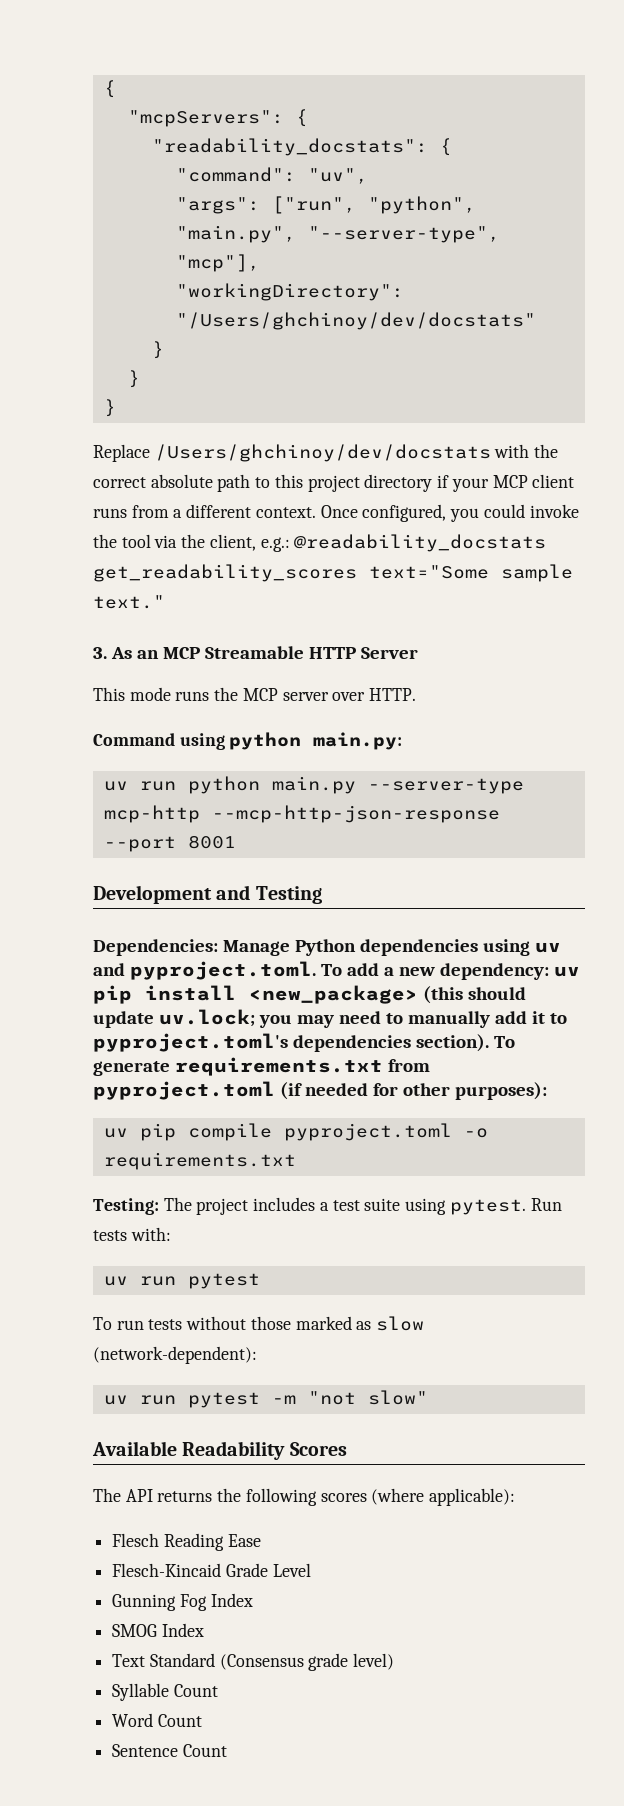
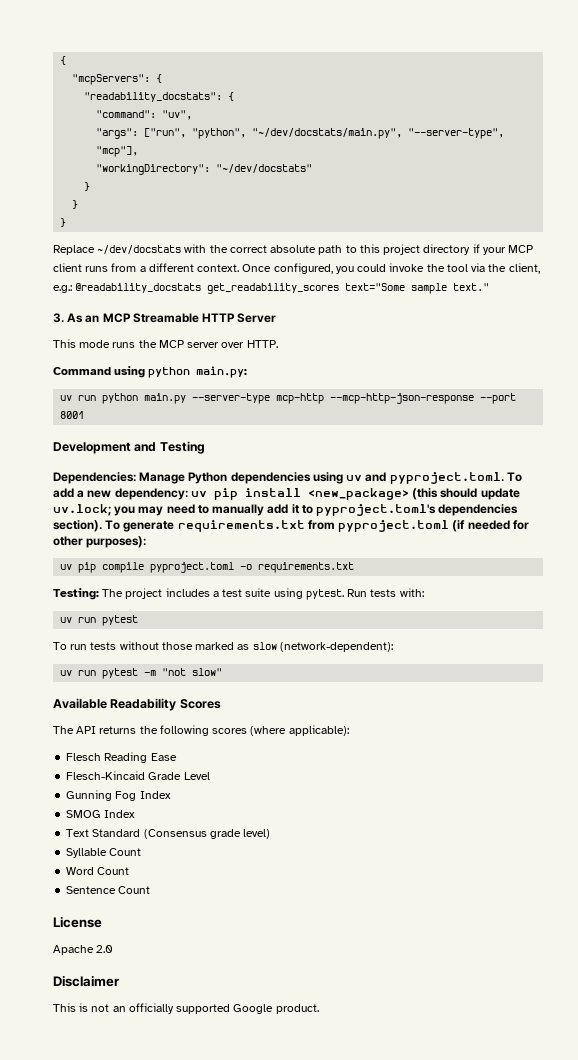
- "args": ["run", "python", "main.py", "--server-type", "mcp"],
+ "args": ["run", "python", "~/dev/docstats/main.py", "--server-type", "mcp"],
- "workingDirectory": "/Users/ghchinoy/dev/docstats"
+ "workingDirectory": "~/dev/docstats"
- Replace /Users/ghchinoy/dev/docstats with the correct absolute path to this project directory if your MCP client runs from a different context.
+ Replace ~/dev/docstats with the correct absolute path to this project directory if your MCP client runs from a different context.
+ License
+ Apache 2.0
+ Disclaimer
+ This is not an officially supported Google product.

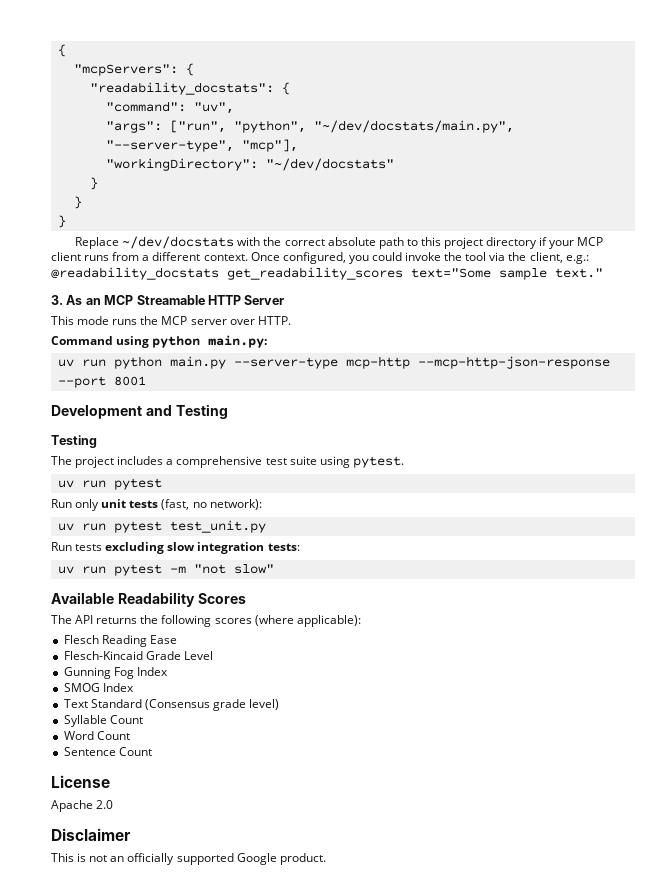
  Development and Testing
- Dependencies: Manage Python dependencies using uv and pyproject.toml. To add a new dependency: uv pip install <new_package> (this should update uv.lock; you may need to manually add it to pyproject.toml's dependencies section). To generate requirements.txt from pyproject.toml (if needed for other purposes):
- uv pip compile pyproject.toml -o requirements.txt
- Testing: The project includes a test suite using pytest. Run tests with:
+ Testing
+ The project includes a comprehensive test suite using pytest.
- To run tests without those marked as slow (network-dependent):
+ Run only unit tests (fast, no network):
+ uv run pytest test_unit.py
+ Run tests excluding slow integration tests:

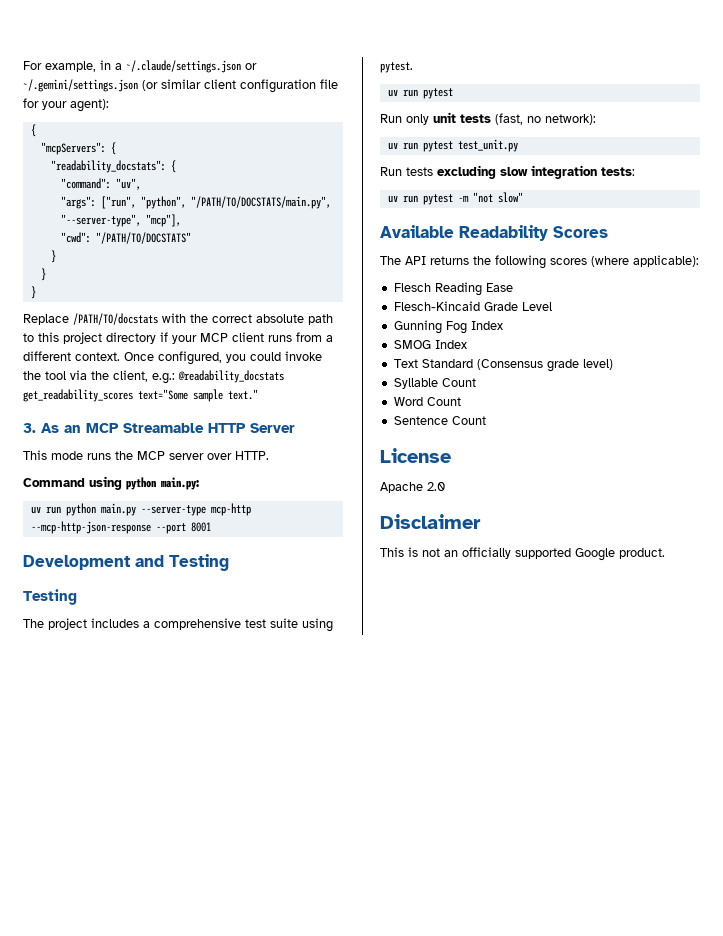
+ For example, in a ~/.claude/settings.json or ~/.gemini/settings.json (or similar client configuration file for your agent):
- "args": ["run", "python", "~/dev/docstats/main.py", "--server-type", "mcp"],
+ "args": ["run", "python", "/PATH/TO/DOCSTATS/main.py", "--server-type", "mcp"],
- "workingDirectory": "~/dev/docstats"
+ "cwd": "/PATH/TO/DOCSTATS"
- Replace ~/dev/docstats with the correct absolute path to this project directory if your MCP client runs from a different context.
+ Replace /PATH/TO/docstats with the correct absolute path to this project directory if your MCP client runs from a different context.

